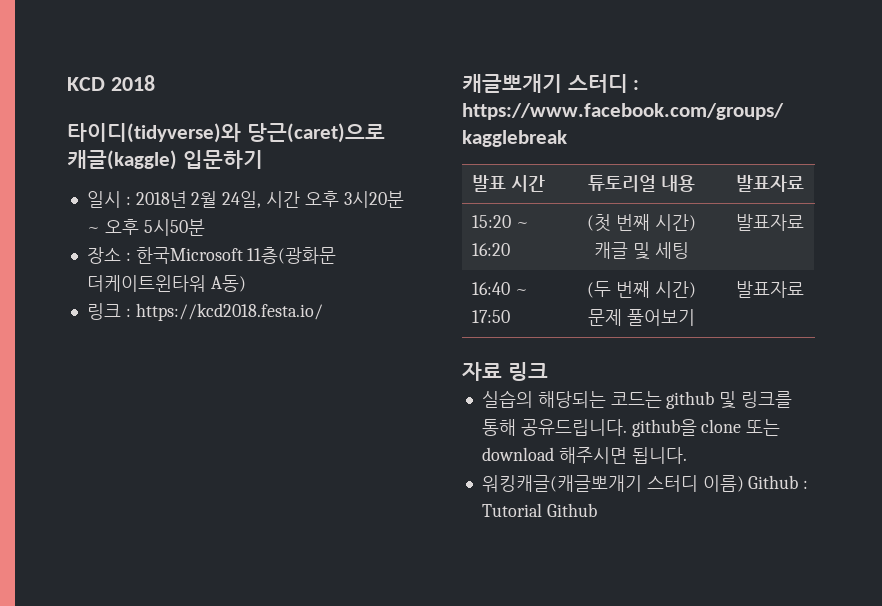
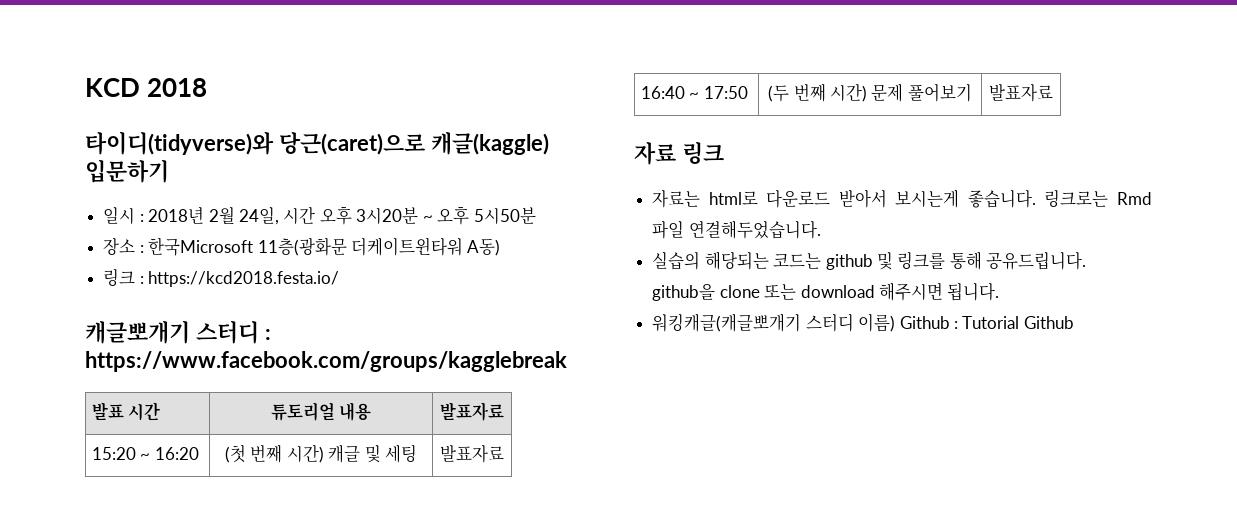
+ 자료는 html로 다운로드 받아서 보시는게 좋습니다. 링크로는 Rmd 파일 연결해두었습니다.

